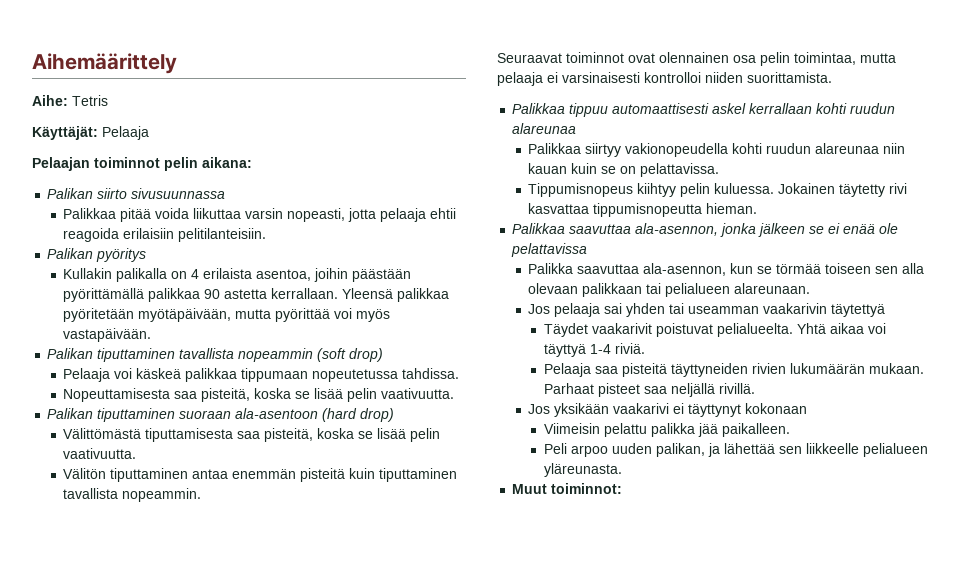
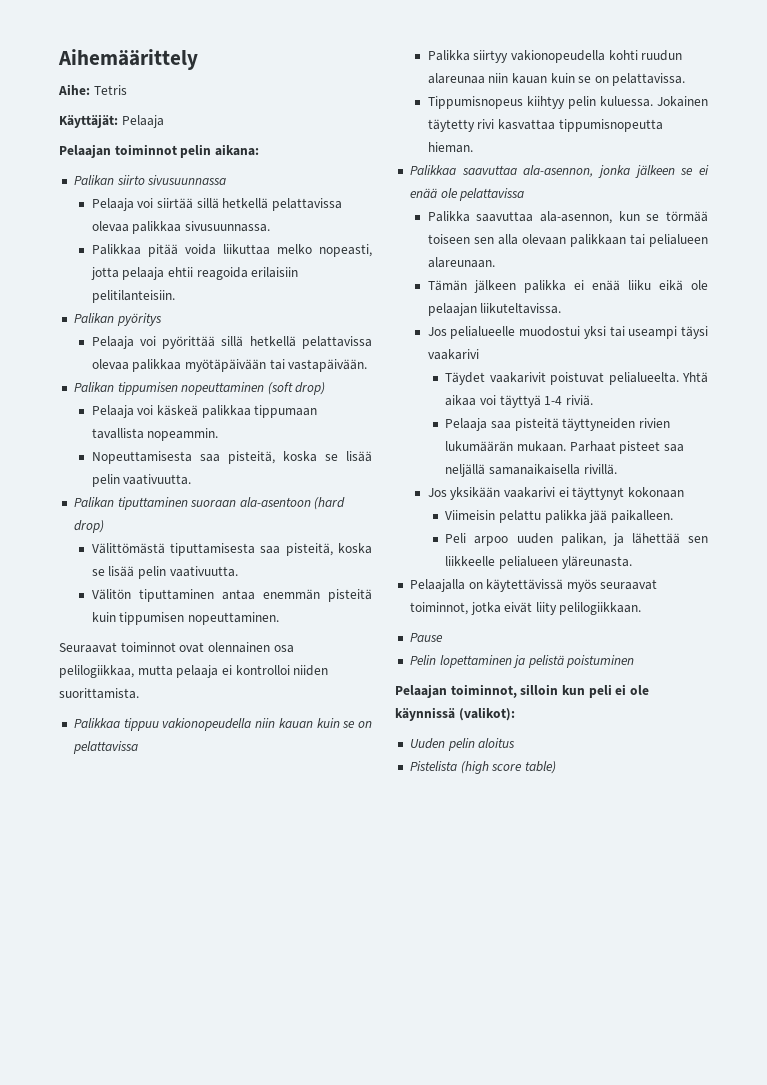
+ Pelaaja voi siirtää sillä hetkellä pelattavissa olevaa palikkaa sivusuunnassa.
- Palikkaa pitää voida liikuttaa varsin nopeasti, jotta pelaaja ehtii reagoida erilaisiin pelitilanteisiin.
+ Palikkaa pitää voida liikuttaa melko nopeasti, jotta pelaaja ehtii reagoida erilaisiin pelitilanteisiin.
- Kullakin palikalla on 4 erilaista asentoa, joihin päästään pyörittämällä palikkaa 90 astetta kerrallaan. Yleensä palikkaa pyöritetään myötäpäivään, mutta pyörittää voi myös vastapäivään.
+ Pelaaja voi pyörittää sillä hetkellä pelattavissa olevaa palikkaa myötäpäivään tai vastapäivään.
- Palikan tiputtaminen tavallista nopeammin (soft drop)
+ Palikan tippumisen nopeuttaminen (soft drop)
- Pelaaja voi käskeä palikkaa tippumaan nopeutetussa tahdissa.
+ Pelaaja voi käskeä palikkaa tippumaan tavallista nopeammin.
- Välitön tiputtaminen antaa enemmän pisteitä kuin tiputtaminen tavallista nopeammin.
+ Välitön tiputtaminen antaa enemmän pisteitä kuin tippumisen nopeuttaminen.
- Seuraavat toiminnot ovat olennainen osa pelin toimintaa, mutta pelaaja ei varsinaisesti kontrolloi niiden suorittamista.
+ Seuraavat toiminnot ovat olennainen osa pelilogiikkaa, mutta pelaaja ei kontrolloi niiden suorittamista.
- Palikkaa tippuu automaattisesti askel kerrallaan kohti ruudun alareunaa
- Palikkaa siirtyy vakionopeudella kohti ruudun alareunaa niin kauan kuin se on pelattavissa.
+ Palikkaa tippuu vakionopeudella niin kauan kuin se on pelattavissa
+ Palikka siirtyy vakionopeudella kohti ruudun alareunaa niin kauan kuin se on pelattavissa.
- Jos pelaaja sai yhden tai useamman vaakarivin täytettyä
+ Tämän jälkeen palikka ei enää liiku eikä ole pelaajan liikuteltavissa.
+ Jos pelialueelle muodostui yksi tai useampi täysi vaakarivi
- Parhaat pisteet saa neljällä rivillä.
+ Parhaat pisteet saa neljällä samanaikaisella rivillä.
- Muut toiminnot:
+ Pelaajalla on käytettävissä myös seuraavat toiminnot, jotka eivät liity pelilogiikkaan.
+ Pause
+ Pelin lopettaminen ja pelistä poistuminen
+ Pelaajan toiminnot, silloin kun peli ei ole käynnissä (valikot):
+ Uuden pelin aloitus
+ Pistelista (high score table)

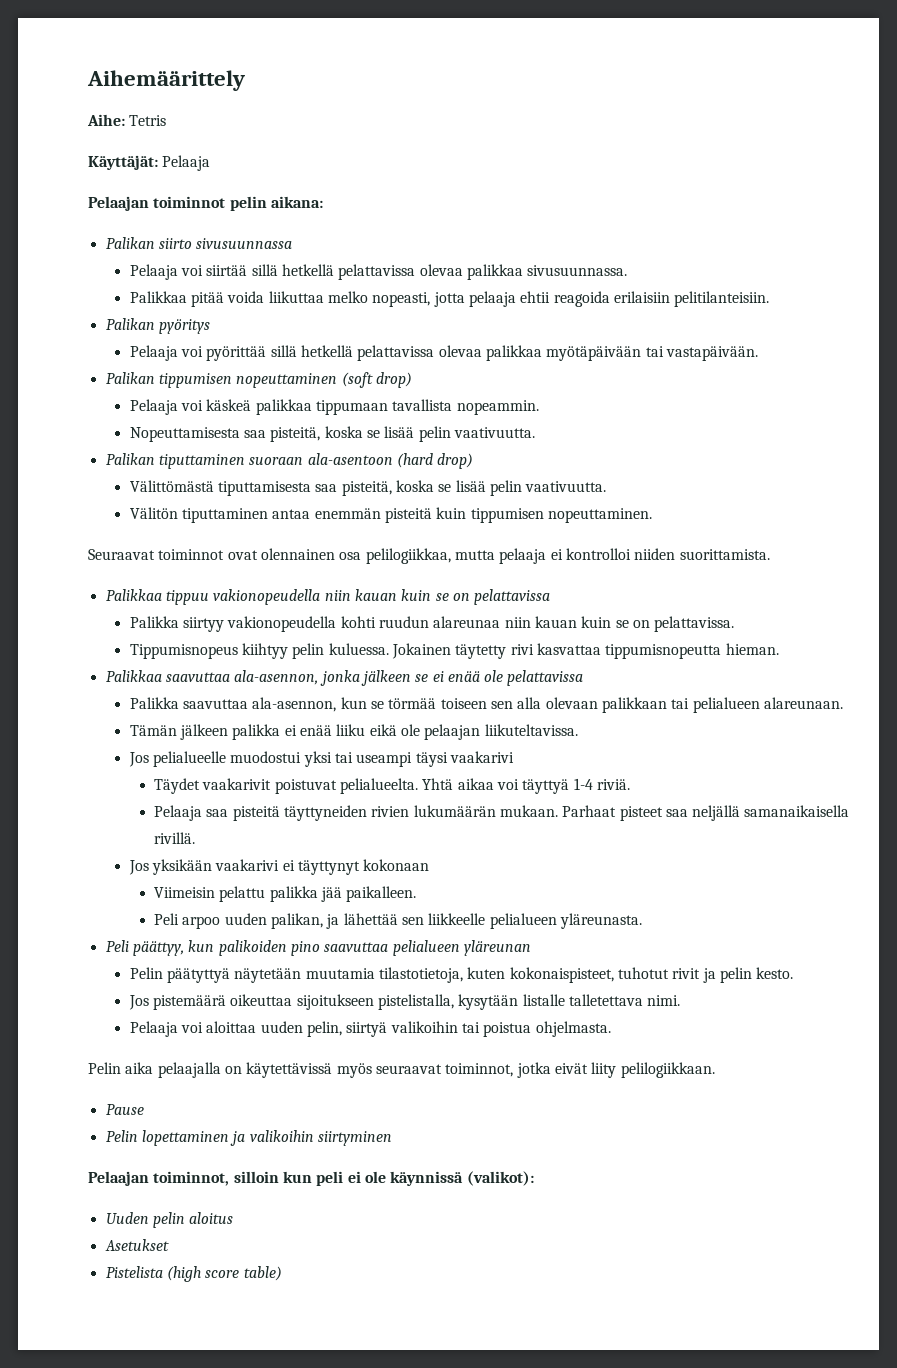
- Pelaajalla on käytettävissä myös seuraavat toiminnot, jotka eivät liity pelilogiikkaan.
+ Peli päättyy, kun palikoiden pino saavuttaa pelialueen yläreunan
+ Pelin päätyttyä näytetään muutamia tilastotietoja, kuten kokonaispisteet, tuhotut rivit ja pelin kesto.
+ Jos pistemäärä oikeuttaa sijoitukseen pistelistalla, kysytään listalle talletettava nimi.
+ Pelaaja voi aloittaa uuden pelin, siirtyä valikoihin tai poistua ohjelmasta.
+ Pelin aika pelaajalla on käytettävissä myös seuraavat toiminnot, jotka eivät liity pelilogiikkaan.
- Pelin lopettaminen ja pelistä poistuminen
+ Pelin lopettaminen ja valikoihin siirtyminen
+ Asetukset

